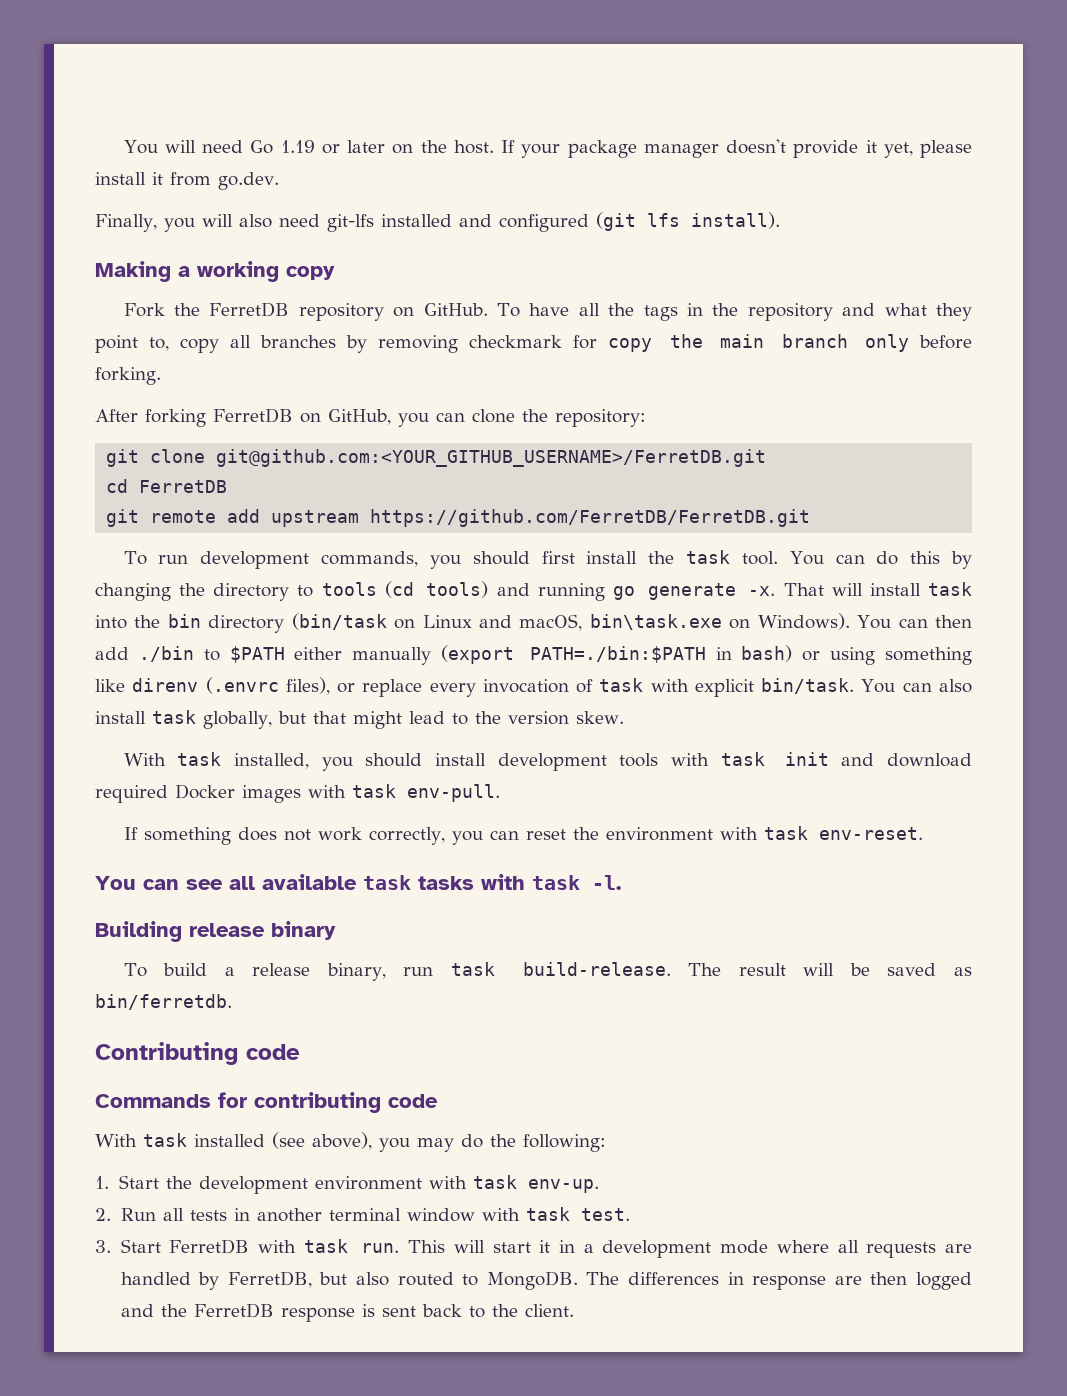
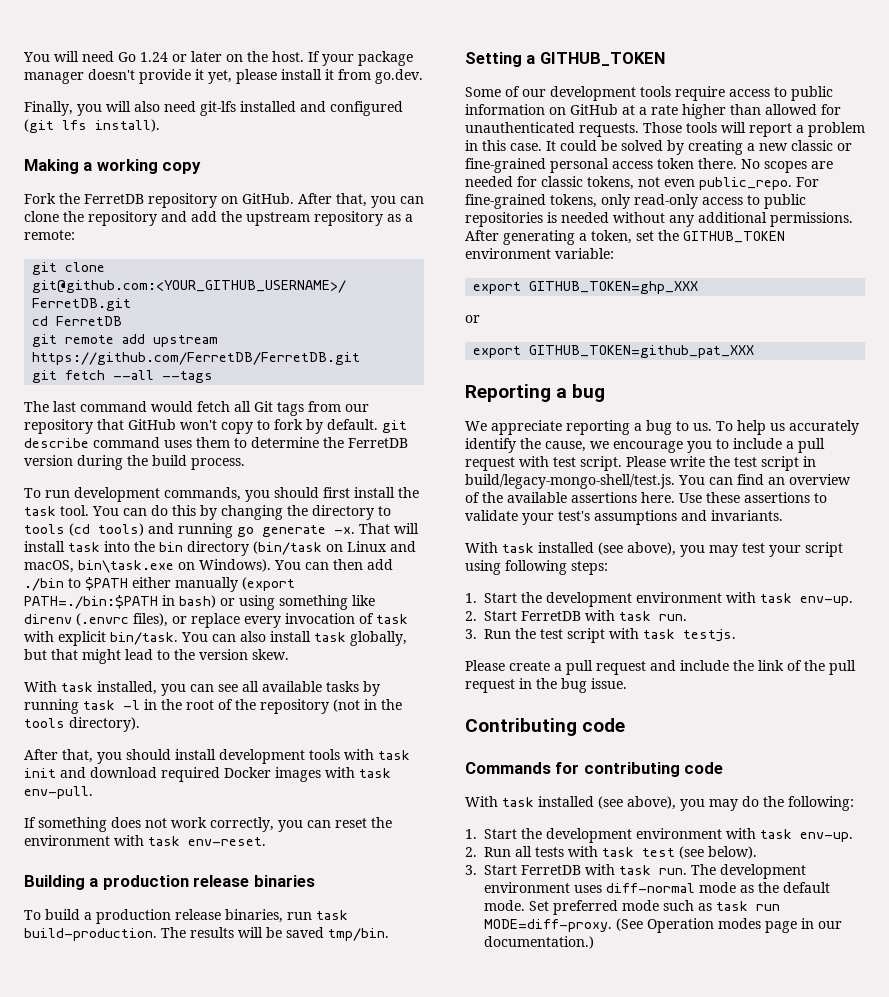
- You will need Go 1.19 or later on the host.
+ You will need Go 1.24 or later on the host.
- To have all the tags in the repository and what they point to, copy all branches by removing checkmark for copy the main branch only before forking.
- After forking FerretDB on GitHub, you can clone the repository:
+ After that, you can clone the repository and add the upstream repository as a remote:
+ git fetch --all --tags
+ The last command would fetch all Git tags from our repository that GitHub won't copy to fork by default. git describe command uses them to determine the FerretDB version during the build process.
- With task installed, you should install development tools with task init and download required Docker images with task env-pull.
+ With task installed, you can see all available tasks by running task -l in the root of the repository (not in the tools directory).
+ After that, you should install development tools with task init and download required Docker images with task env-pull.
- You can see all available task tasks with task -l.
- Building release binary
- To build a release binary, run task build-release. The result will be saved as bin/ferretdb.
+ Building a production release binaries
+ To build a production release binaries, run task build-production. The results will be saved tmp/bin.
+ Setting a GITHUB_TOKEN
+ Some of our development tools require access to public information on GitHub at a rate higher than allowed for unauthenticated requests. Those tools will report a problem in this case. It could be solved by creating a new classic or fine-grained personal access token there. No scopes are needed for classic tokens, not even public_repo. For fine-grained tokens, only read-only access to public repositories is needed without any additional permissions. After generating a token, set the GITHUB_TOKEN environment variable:
+ export GITHUB_TOKEN=ghp_XXX
+ or
+ export GITHUB_TOKEN=github_pat_XXX
+ Reporting a bug
+ We appreciate reporting a bug to us. To help us accurately identify the cause, we encourage you to include a pull request with test script. Please write the test script in build/legacy-mongo-shell/test.js. You can find an overview of the available assertions here. Use these assertions to validate your test's assumptions and invariants.
+ With task installed (see above), you may test your script using following steps:
+ 1. Start the development environment with task env-up.
+ 2. Start FerretDB with task run.
+ 3. Run the test script with task testjs.
+ Please create a pull request and include the link of the pull request in the bug issue.
- 2. Run all tests in another terminal window with task test.
+ 2. Run all tests with task test (see below).
- This will start it in a development mode where all requests are handled by FerretDB, but also routed to MongoDB. The differences in response are then logged and the FerretDB response is sent back to the client.
+ The development environment uses diff-normal mode as the default mode. Set preferred mode such as task run MODE=diff-proxy. (See Operation modes page in our documentation.)

